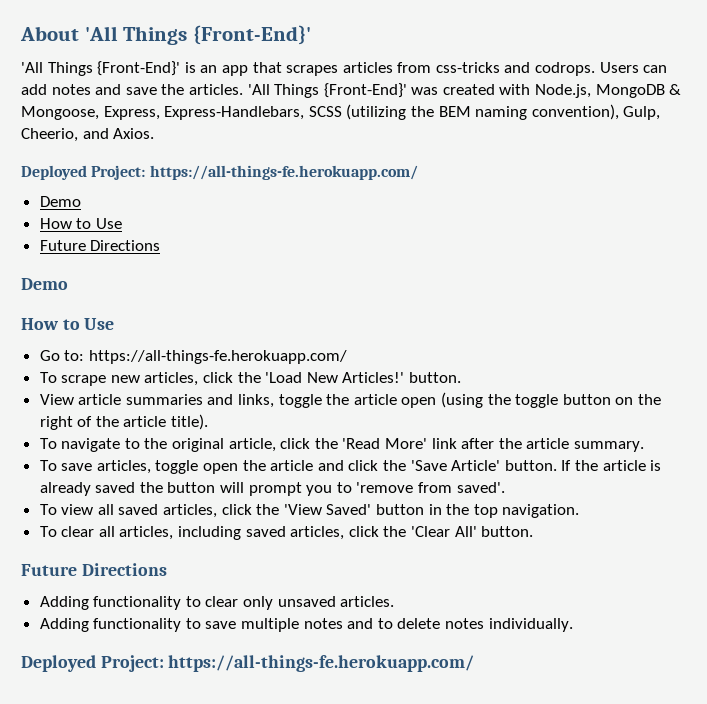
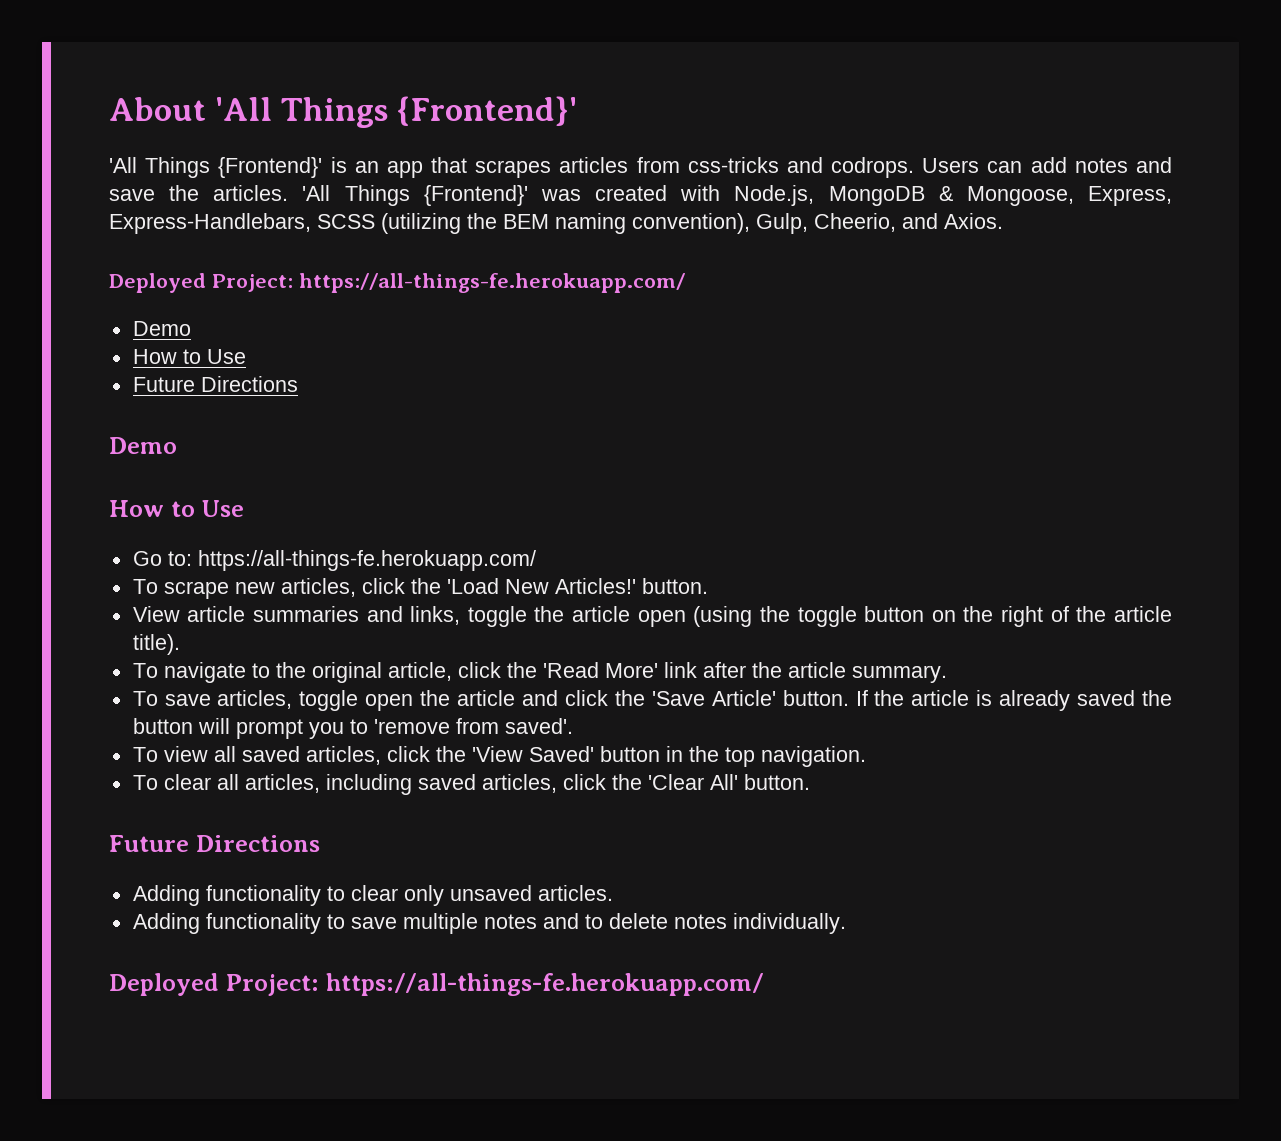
- About 'All Things {Front-End}'
- 'All Things {Front-End}' is an app that scrapes articles from css-tricks and codrops.
+ About 'All Things {Frontend}'
+ 'All Things {Frontend}' is an app that scrapes articles from css-tricks and codrops.
- 'All Things {Front-End}' was created with Node.js, MongoDB & Mongoose, Express, Express-Handlebars, SCSS (utilizing the BEM naming convention), Gulp, Cheerio, and Axios.
+ 'All Things {Frontend}' was created with Node.js, MongoDB & Mongoose, Express, Express-Handlebars, SCSS (utilizing the BEM naming convention), Gulp, Cheerio, and Axios.

